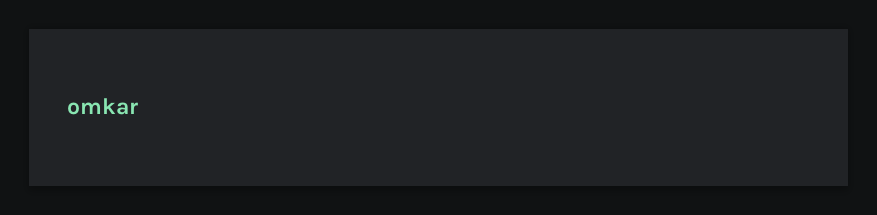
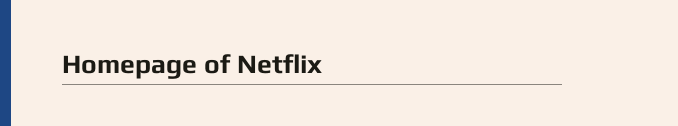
- omkar
+ Homepage of Netflix

